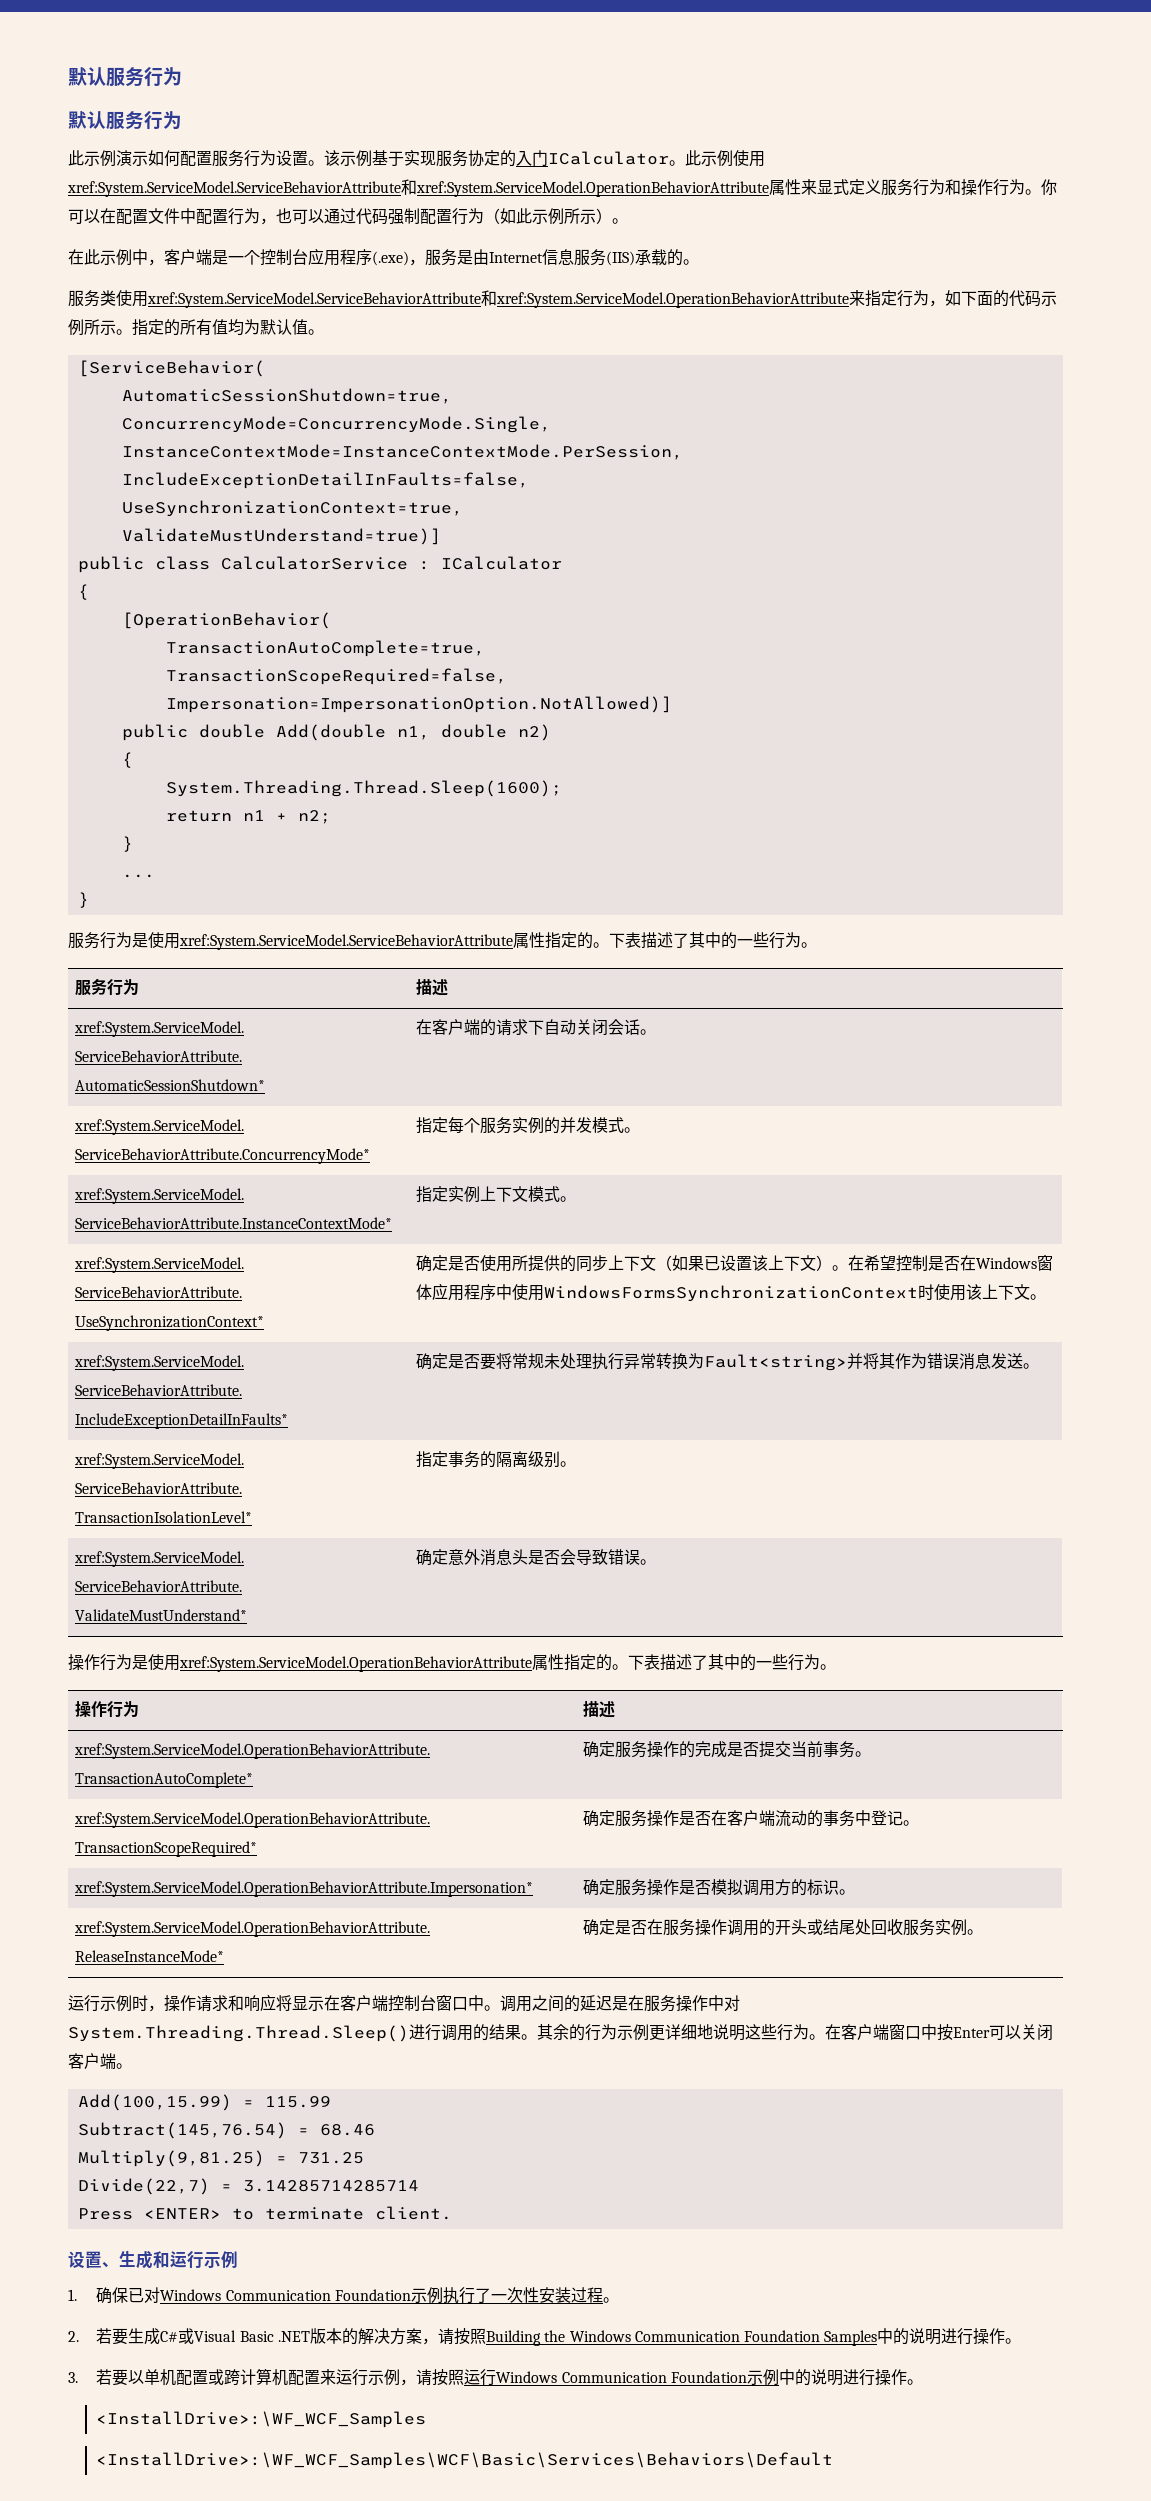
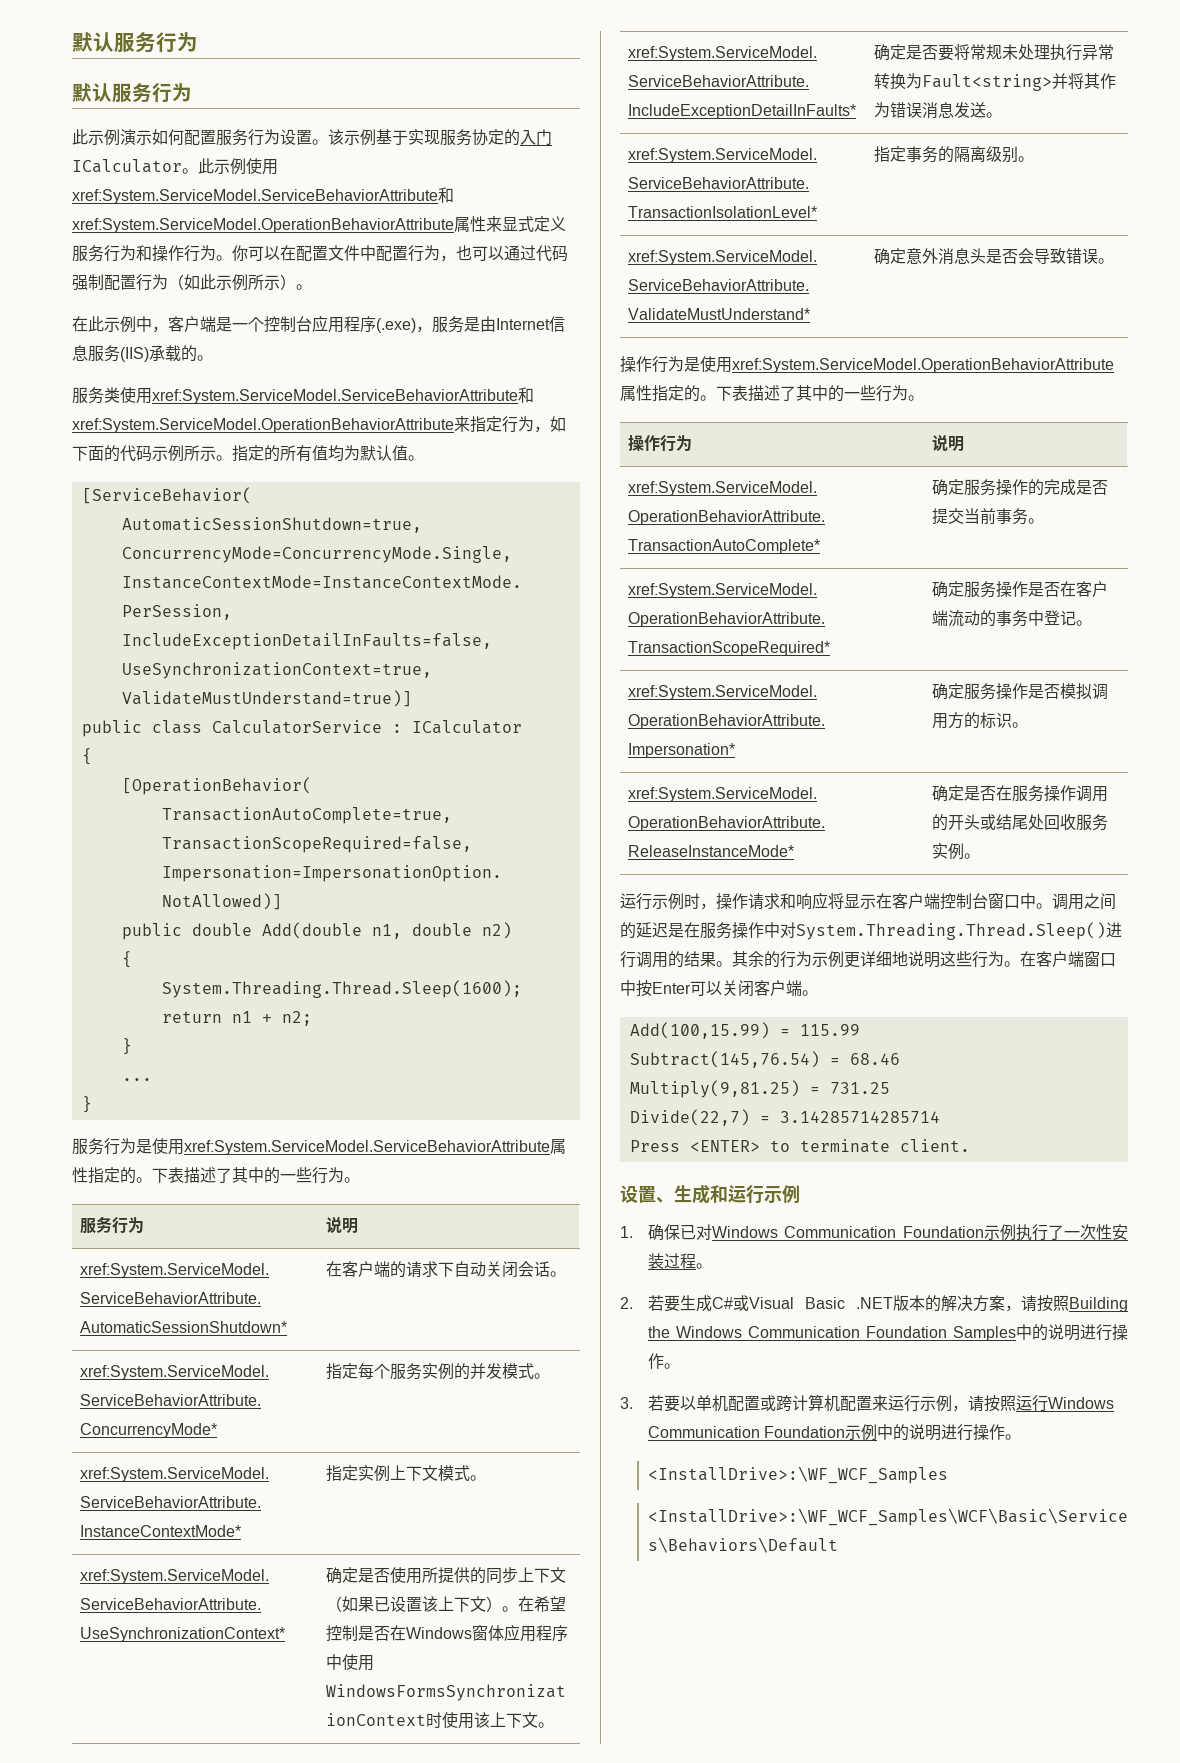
- 服务行为 | 描述
+ 服务行为 | 说明
- 操作行为 | 描述
+ 操作行为 | 说明

